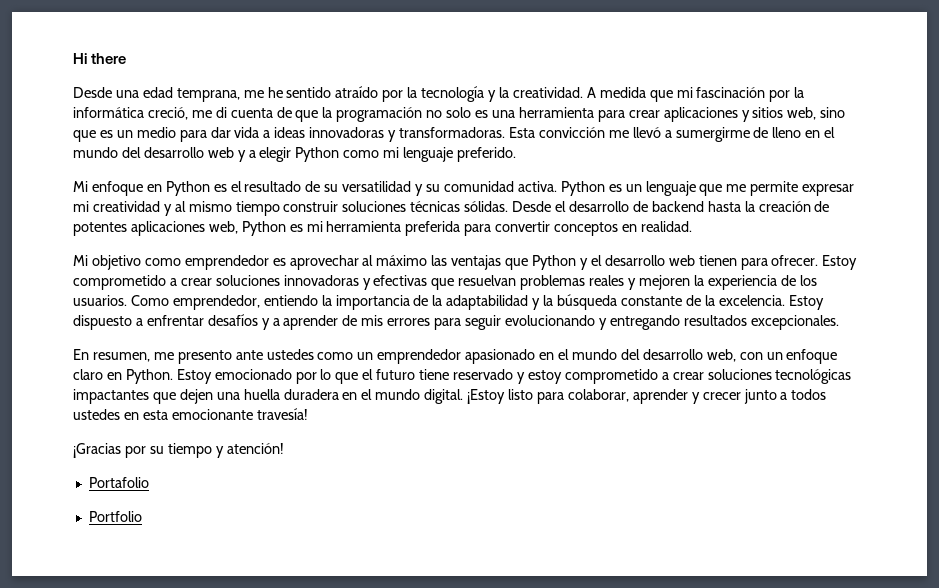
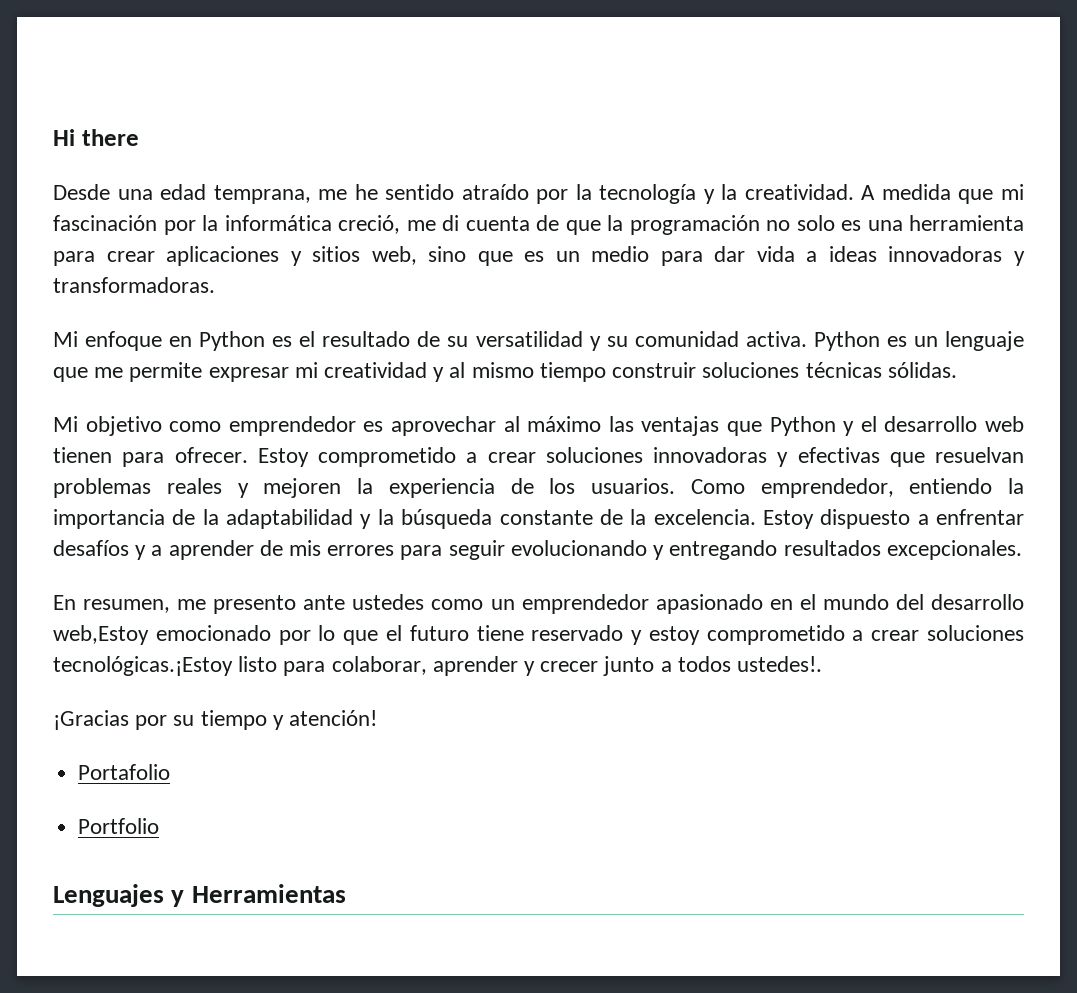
- Esta convicción me llevó a sumergirme de lleno en el mundo del desarrollo web y a elegir Python como mi lenguaje preferido.
- Desde el desarrollo de backend hasta la creación de potentes aplicaciones web, Python es mi herramienta preferida para convertir conceptos en realidad.
- En resumen, me presento ante ustedes como un emprendedor apasionado en el mundo del desarrollo web, con un enfoque claro en Python. Estoy emocionado por lo que el futuro tiene reservado y estoy comprometido a crear soluciones tecnológicas impactantes que dejen una huella duradera en el mundo digital. ¡Estoy listo para colaborar, aprender y crecer junto a todos ustedes en esta emocionante travesía!
+ En resumen, me presento ante ustedes como un emprendedor apasionado en el mundo del desarrollo web,Estoy emocionado por lo que el futuro tiene reservado y estoy comprometido a crear soluciones tecnológicas.¡Estoy listo para colaborar, aprender y crecer junto a todos ustedes!.
+ Lenguajes y Herramientas

